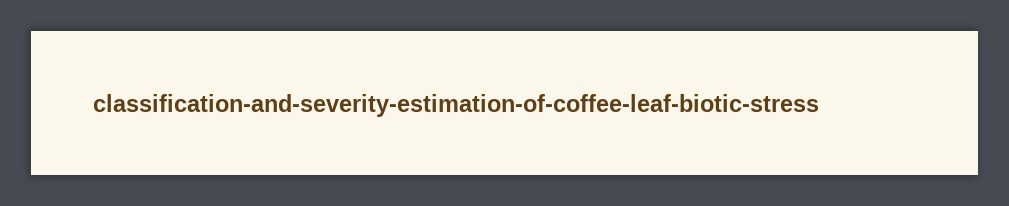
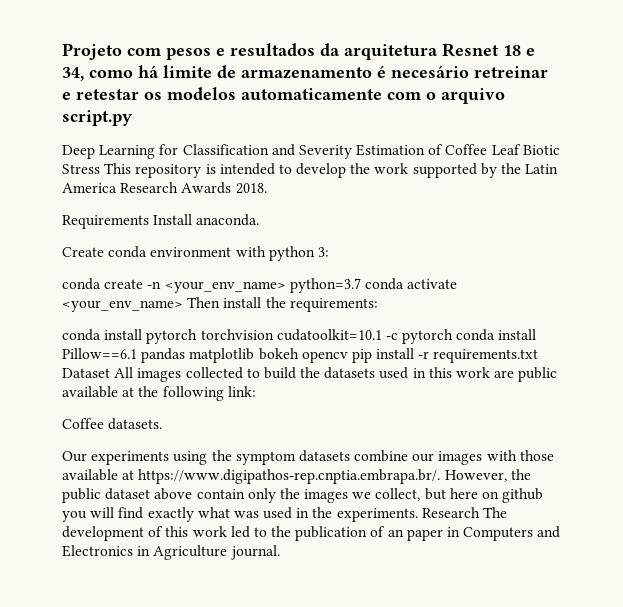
- classification-and-severity-estimation-of-coffee-leaf-biotic-stress
+ Projeto com pesos e resultados da arquitetura Resnet 18 e 34, como há limite de armazenamento é necesário retreinar e retestar os modelos automaticamente com o arquivo script.py
+ Deep Learning for Classification and Severity Estimation of Coffee Leaf Biotic Stress This repository is intended to develop the work supported by the Latin America Research Awards 2018.
+ Requirements Install anaconda.
+ Create conda environment with python 3:
+ conda create -n <your_env_name> python=3.7 conda activate <your_env_name> Then install the requirements:
+ conda install pytorch torchvision cudatoolkit=10.1 -c pytorch conda install Pillow==6.1 pandas matplotlib bokeh opencv pip install -r requirements.txt Dataset All images collected to build the datasets used in this work are public available at the following link:
+ Coffee datasets.
+ Our experiments using the symptom datasets combine our images with those available at https://www.digipathos-rep.cnptia.embrapa.br/. However, the public dataset above contain only the images we collect, but here on github you will find exactly what was used in the experiments. Research The development of this work led to the publication of an paper in Computers and Electronics in Agriculture journal.

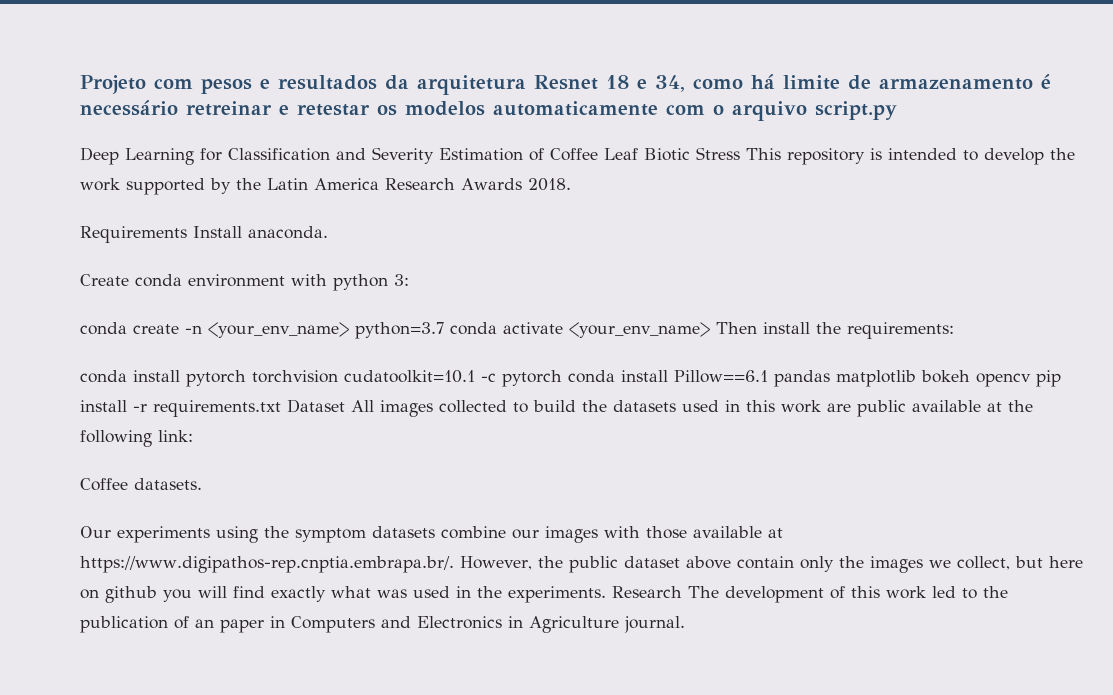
- Projeto com pesos e resultados da arquitetura Resnet 18 e 34, como há limite de armazenamento é necesário retreinar e retestar os modelos automaticamente com o arquivo script.py
+ Projeto com pesos e resultados da arquitetura Resnet 18 e 34, como há limite de armazenamento é necessário retreinar e retestar os modelos automaticamente com o arquivo script.py

